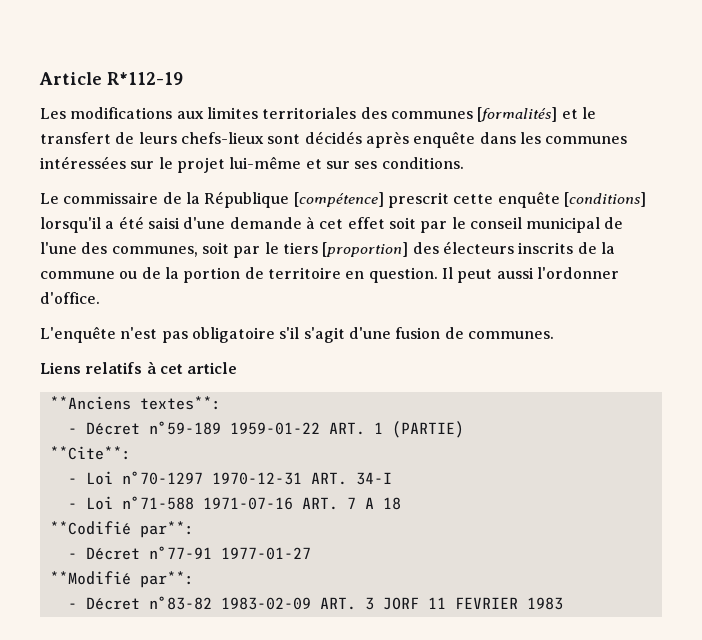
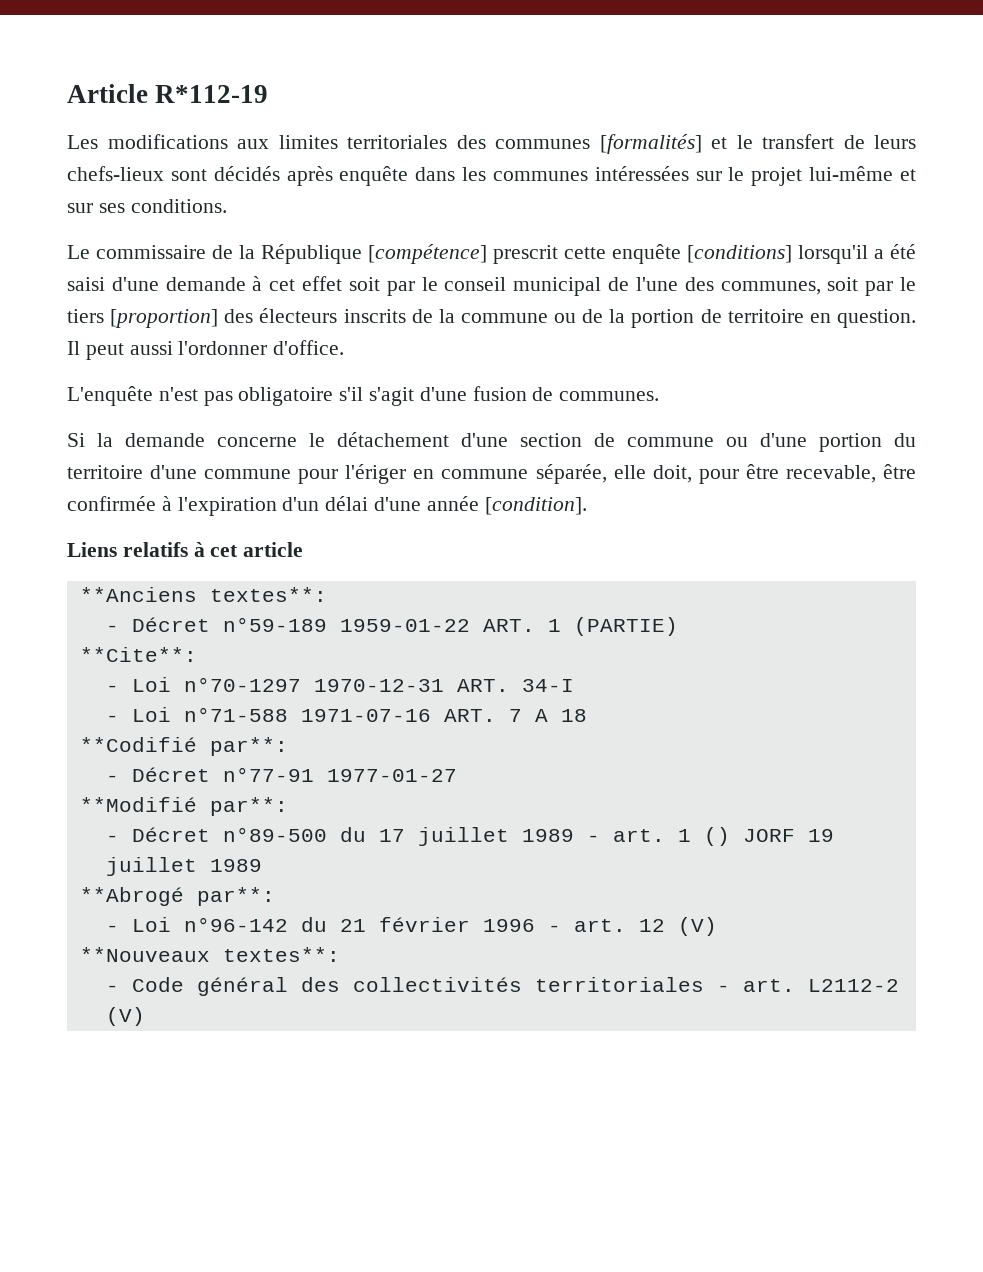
+ Si la demande concerne le détachement d'une section de commune ou d'une portion du territoire d'une commune pour l'ériger en commune séparée, elle doit, pour être recevable, être confirmée à l'expiration d'un délai d'une année [condition].
- - Décret n°83-82 1983-02-09 ART. 3 JORF 11 FEVRIER 1983
+ - Décret n°89-500 du 17 juillet 1989 - art. 1 () JORF 19 juillet 1989
+ **Abrogé par**:
+ - Loi n°96-142 du 21 février 1996 - art. 12 (V)
+ **Nouveaux textes**:
+ - Code général des collectivités territoriales - art. L2112-2 (V)

